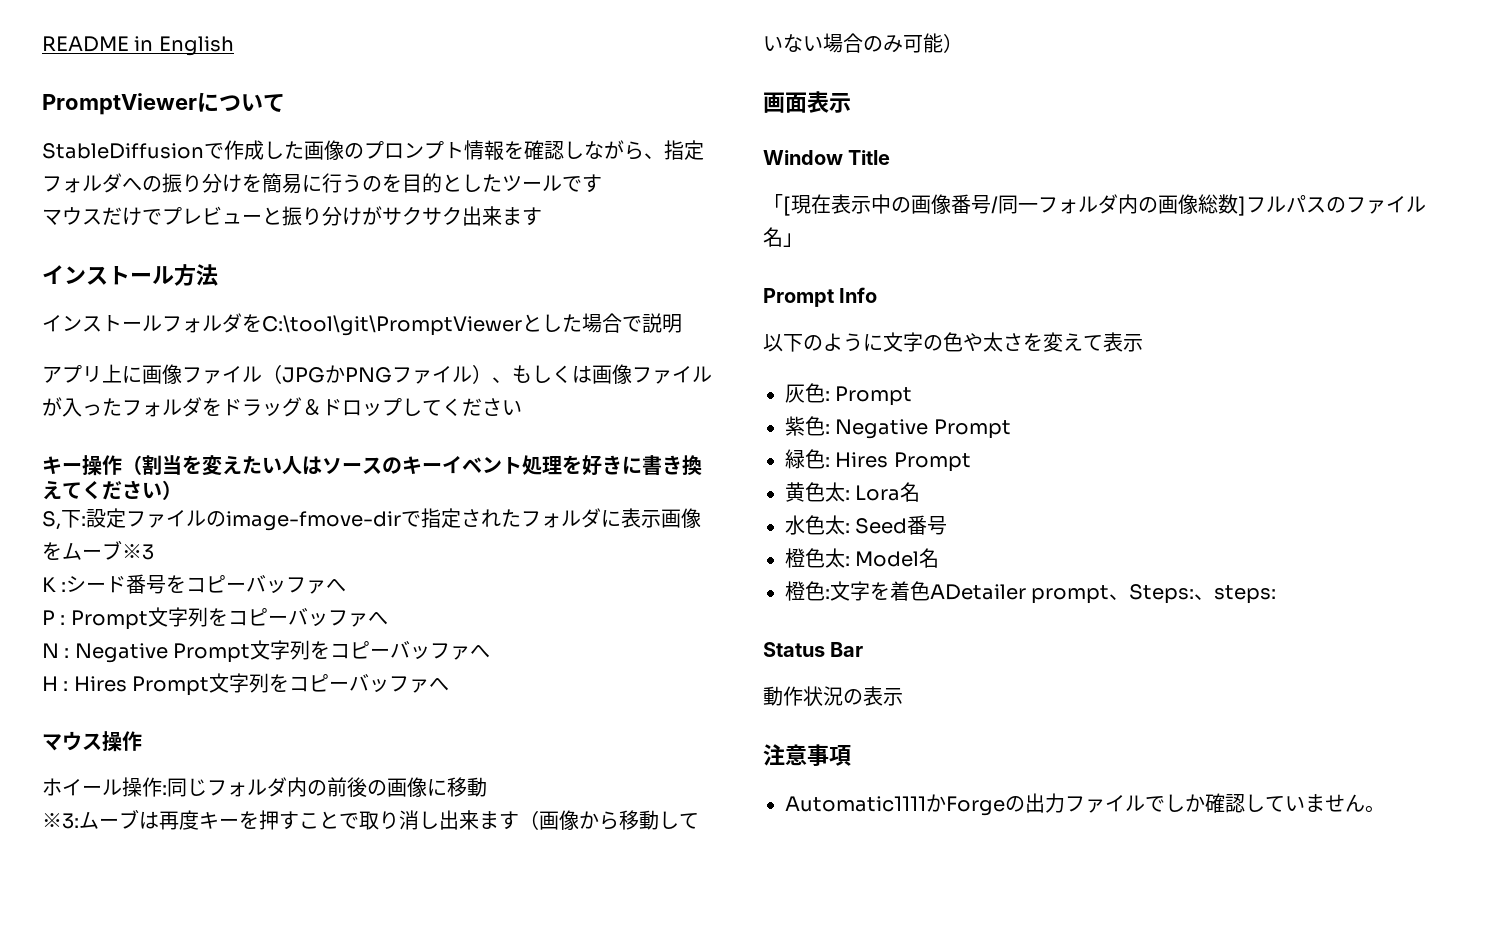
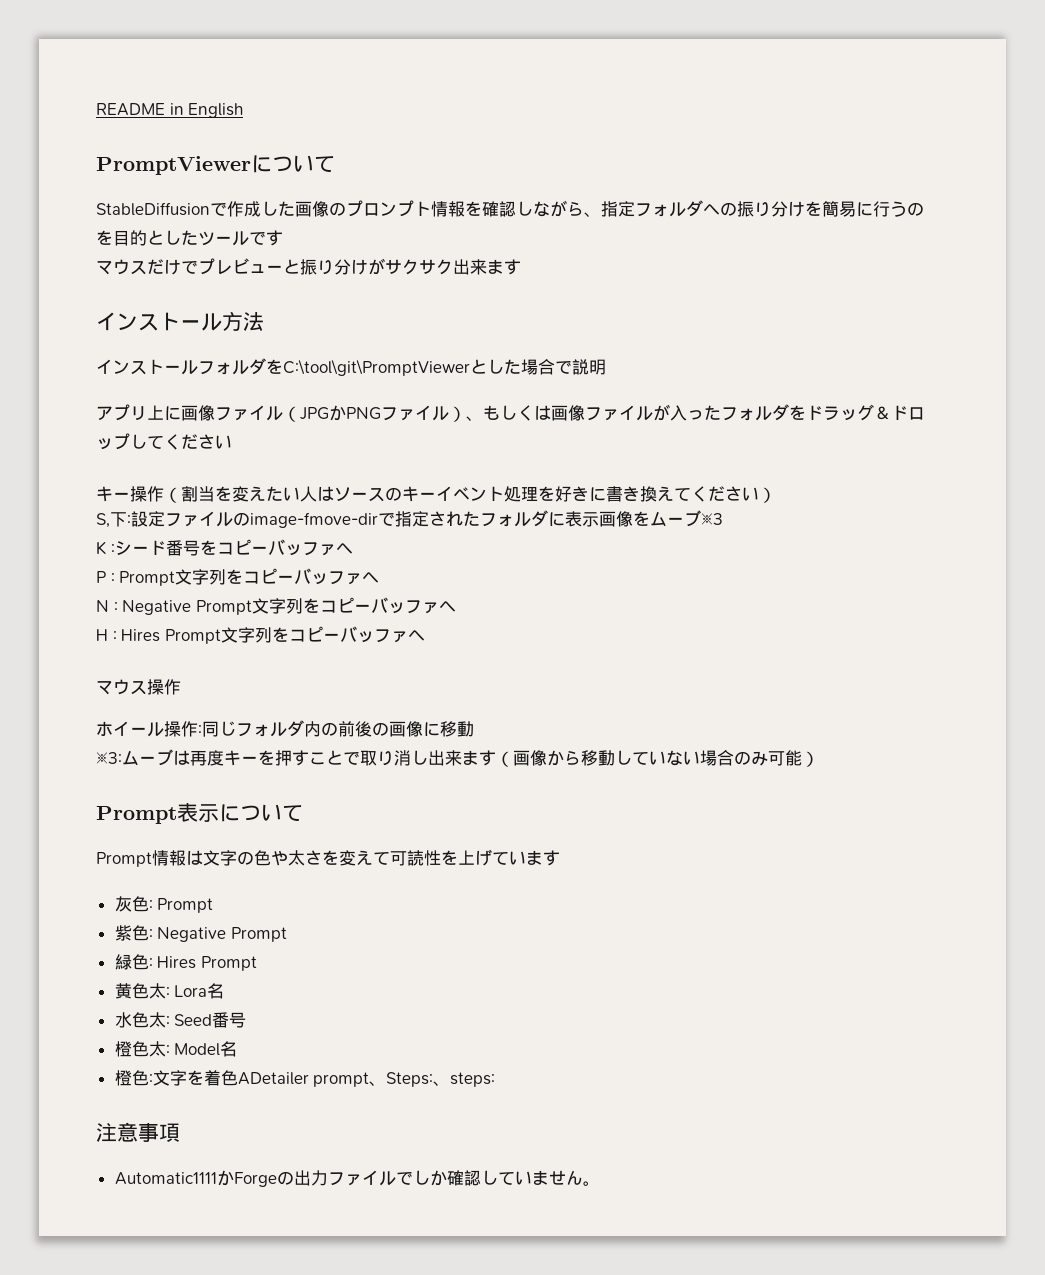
- 画面表示
- Window Title
- 「[現在表示中の画像番号/同一フォルダ内の画像総数]フルパスのファイル名」
- Prompt Info
- 以下のように文字の色や太さを変えて表示
+ Prompt表示について
+ Prompt情報は文字の色や太さを変えて可読性を上げています
- Status Bar
- 動作状況の表示

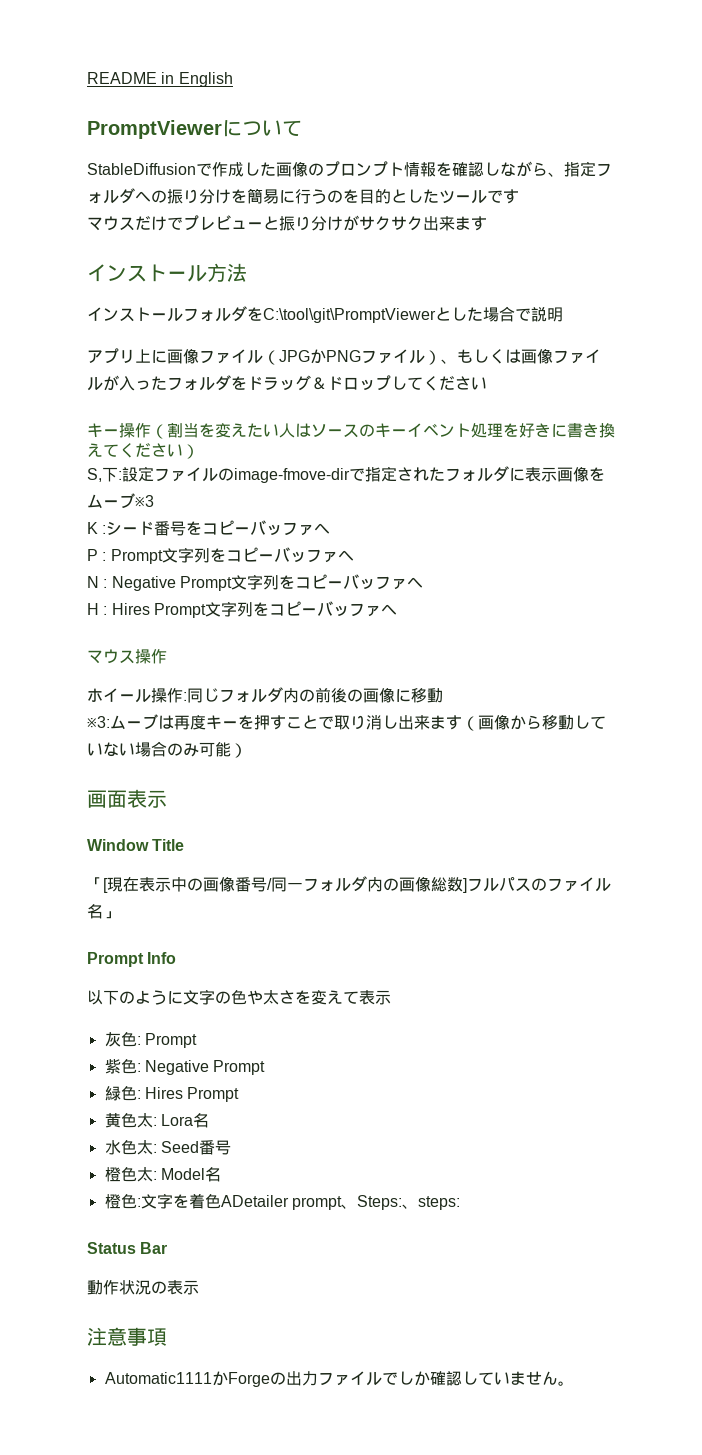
- Prompt表示について
- Prompt情報は文字の色や太さを変えて可読性を上げています
+ 画面表示
+ Window Title
+ 「[現在表示中の画像番号/同一フォルダ内の画像総数]フルパスのファイル名」
+ Prompt Info
+ 以下のように文字の色や太さを変えて表示
+ Status Bar
+ 動作状況の表示

